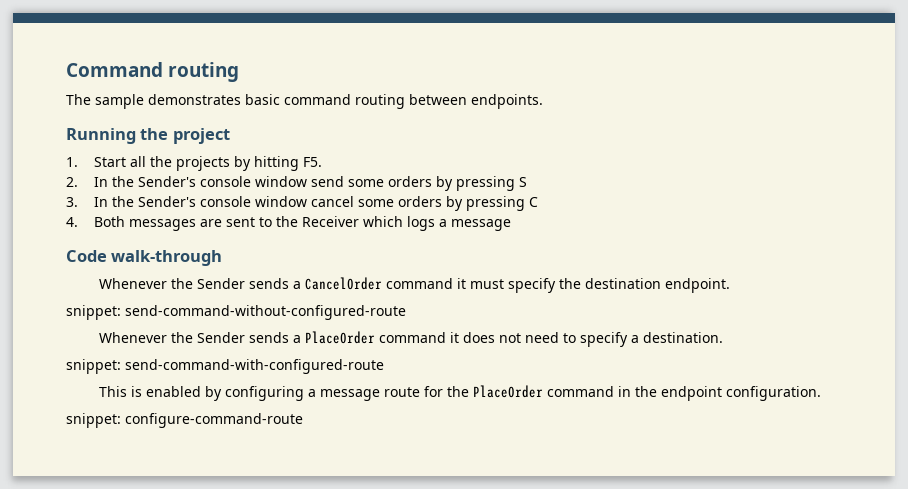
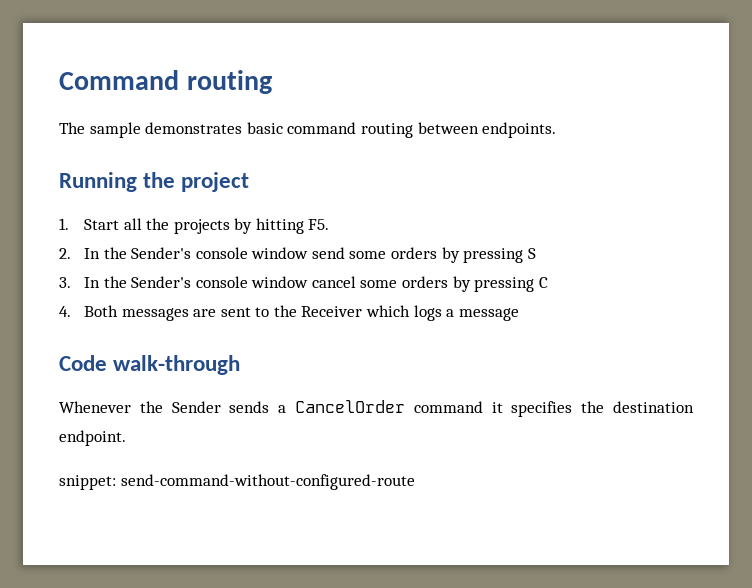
- Whenever the Sender sends a CancelOrder command it must specify the destination endpoint.
+ Whenever the Sender sends a CancelOrder command it specifies the destination endpoint.
- Whenever the Sender sends a PlaceOrder command it does not need to specify a destination.
- snippet: send-command-with-configured-route
- This is enabled by configuring a message route for the PlaceOrder command in the endpoint configuration.
- snippet: configure-command-route

